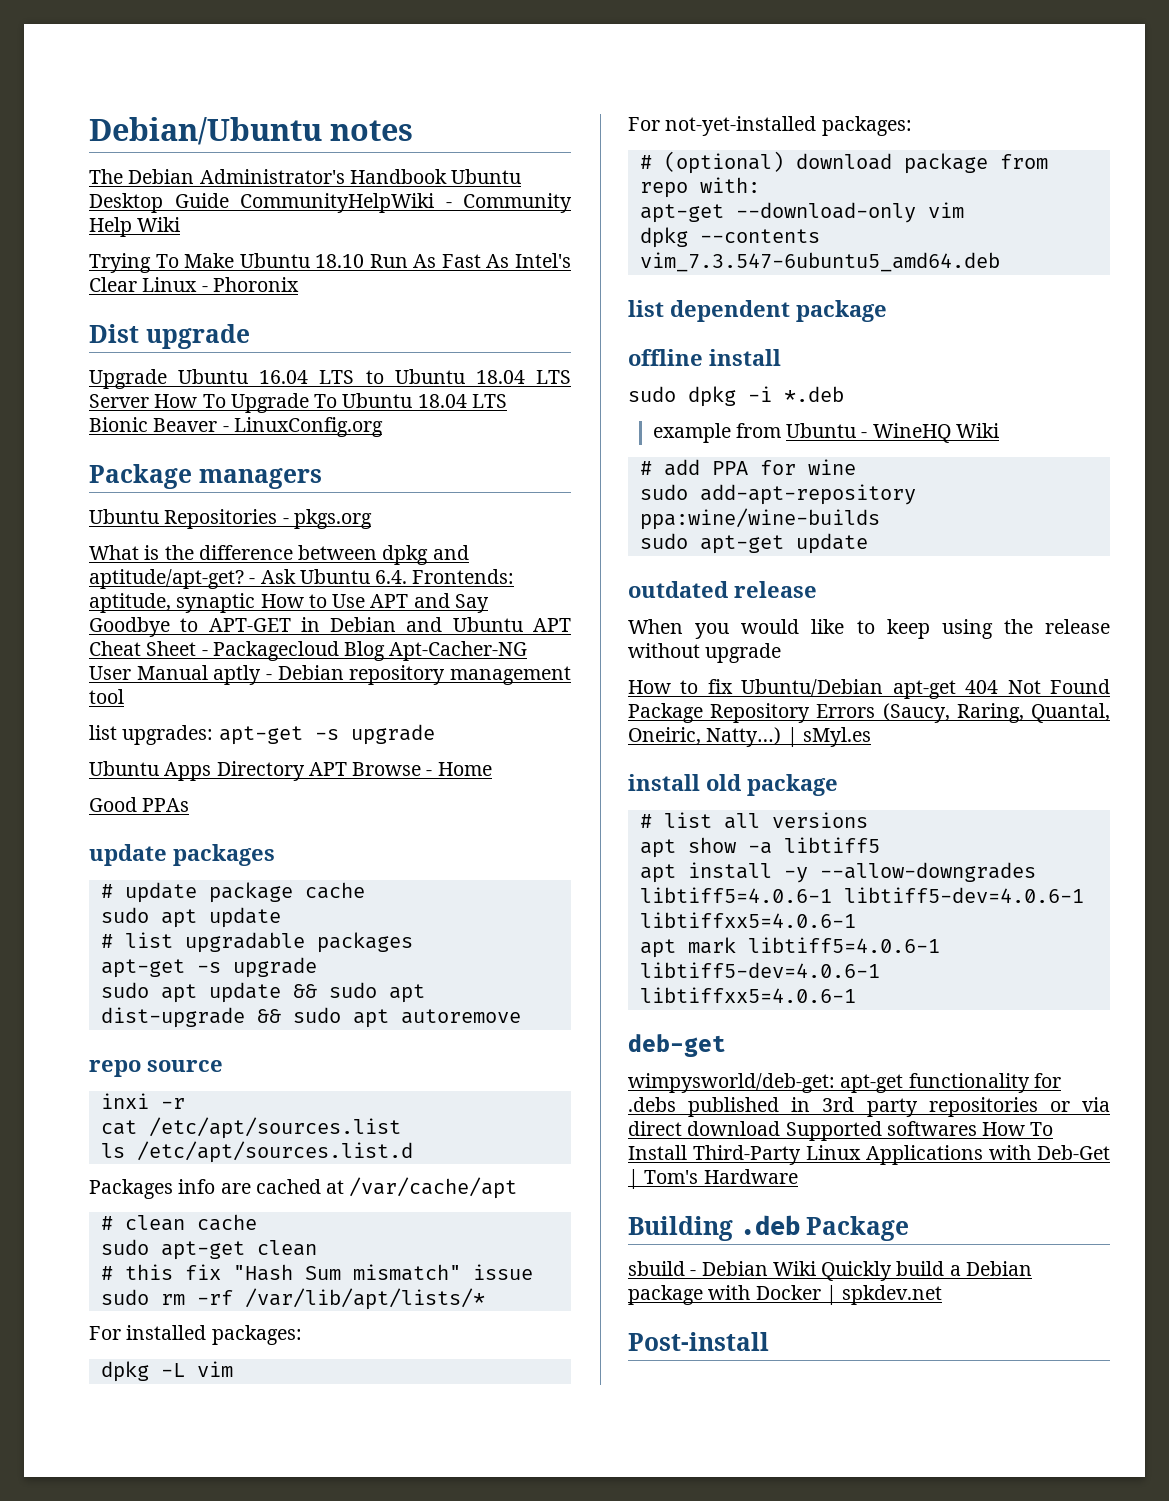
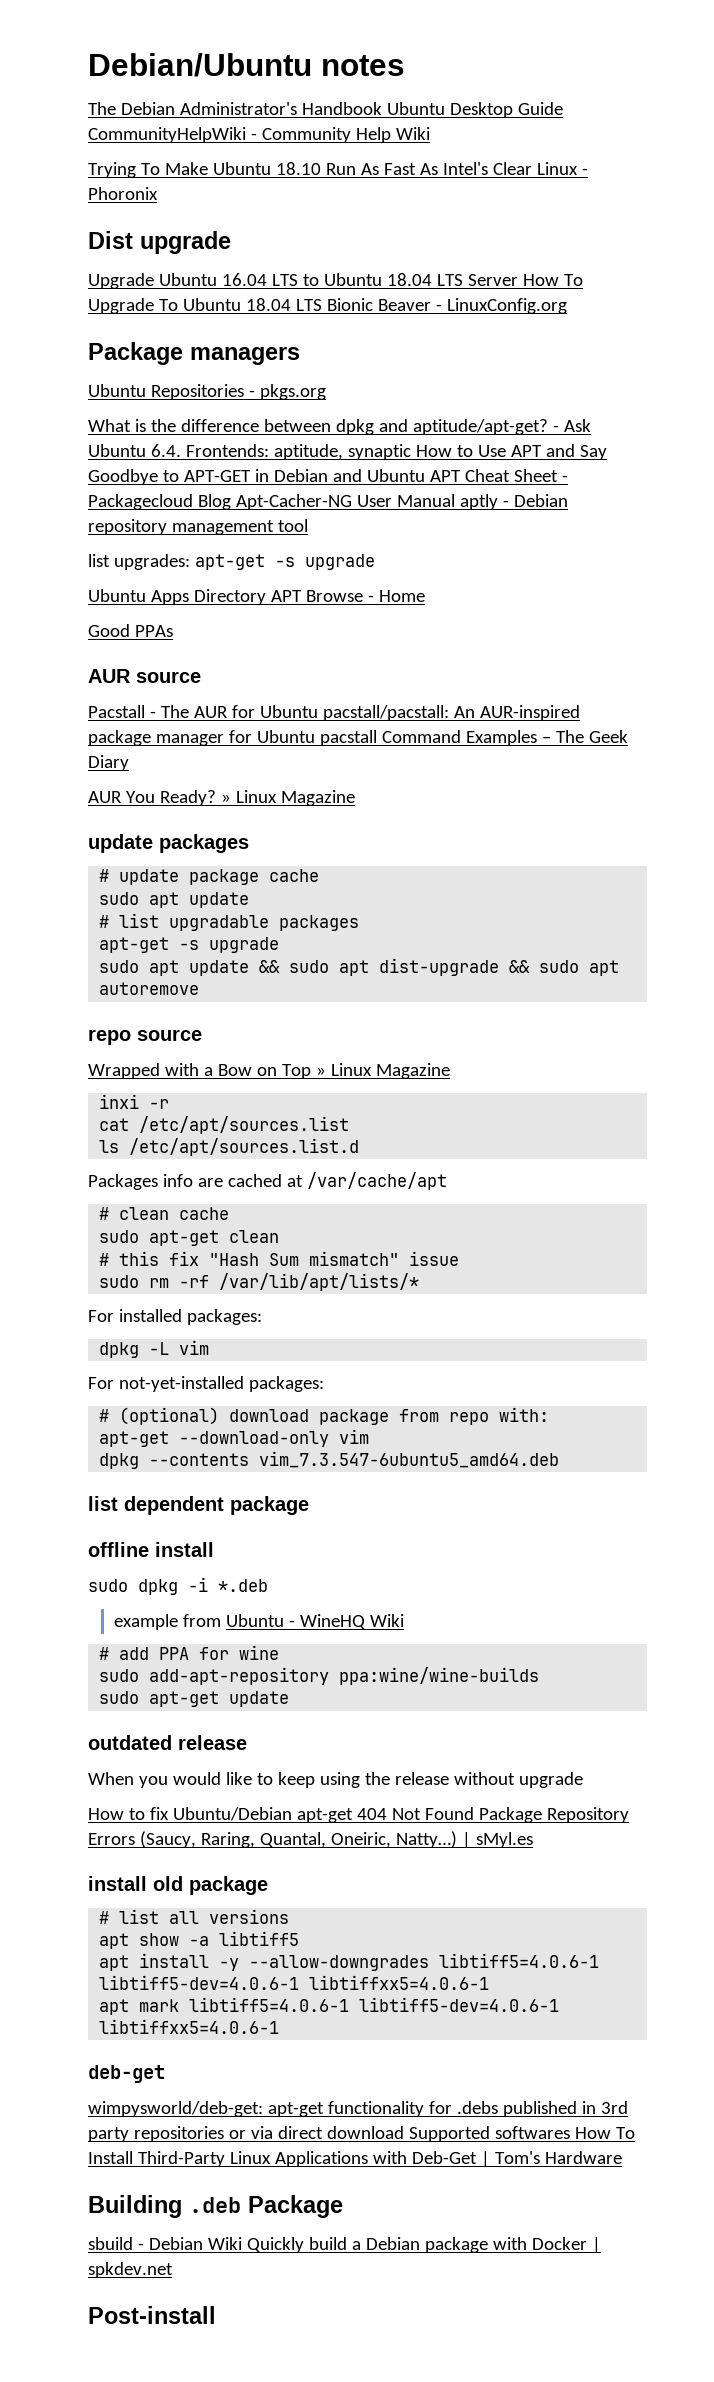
+ AUR source
+ Pacstall - The AUR for Ubuntu pacstall/pacstall: An AUR-inspired package manager for Ubuntu pacstall Command Examples – The Geek Diary
+ AUR You Ready? » Linux Magazine
+ Wrapped with a Bow on Top » Linux Magazine

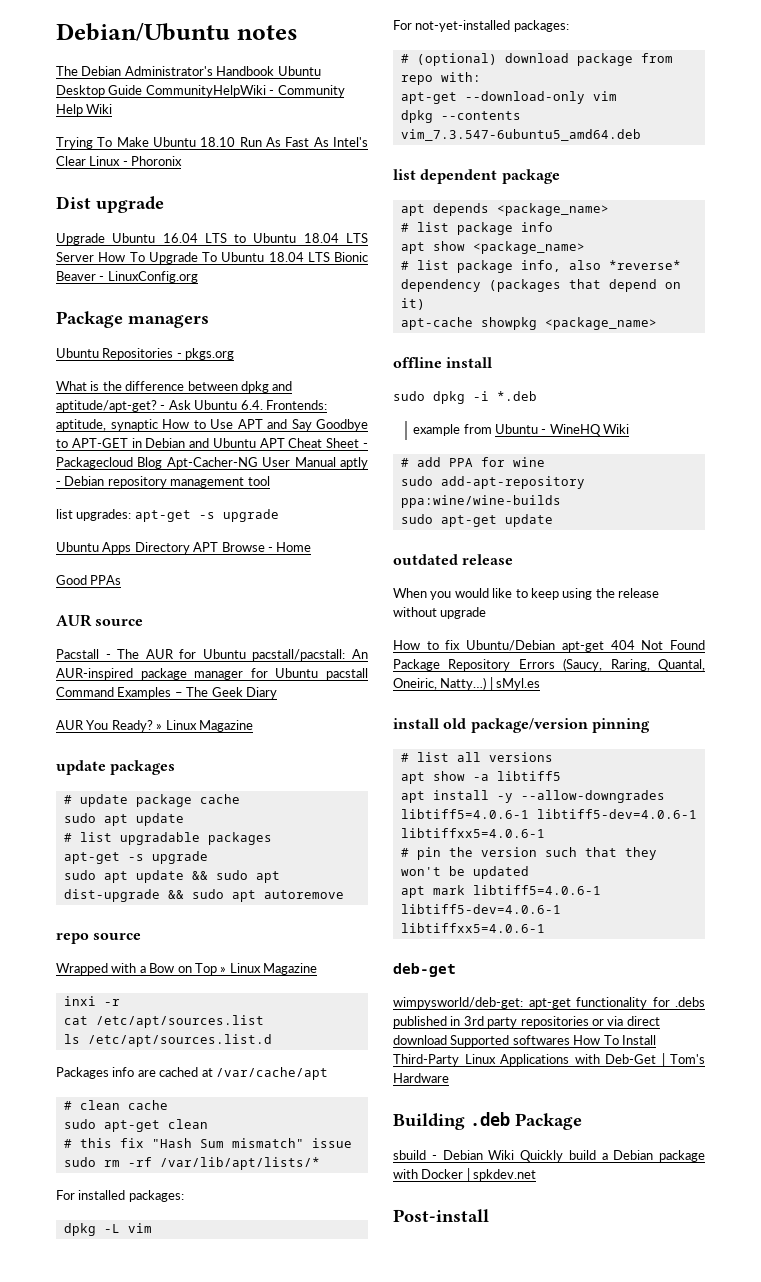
+ apt depends <package_name>
+ # list package info
+ apt show <package_name>
+ # list package info, also *reverse* dependency (packages that depend on it)
+ apt-cache showpkg <package_name>
- install old package
+ install old package/version pinning
+ # pin the version such that they won't be updated

